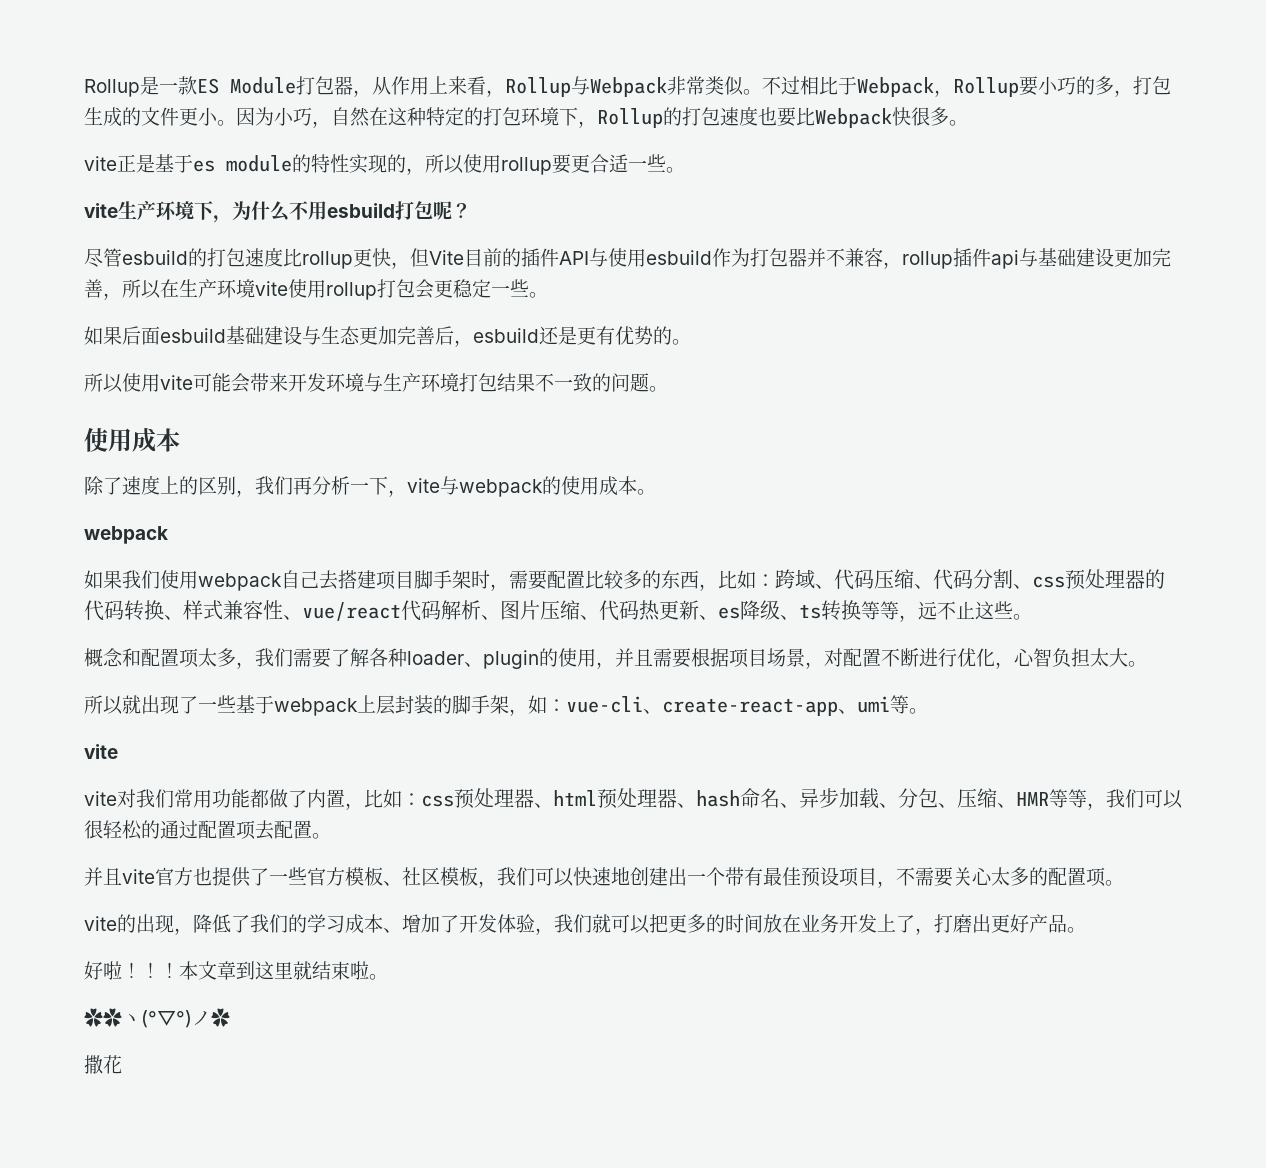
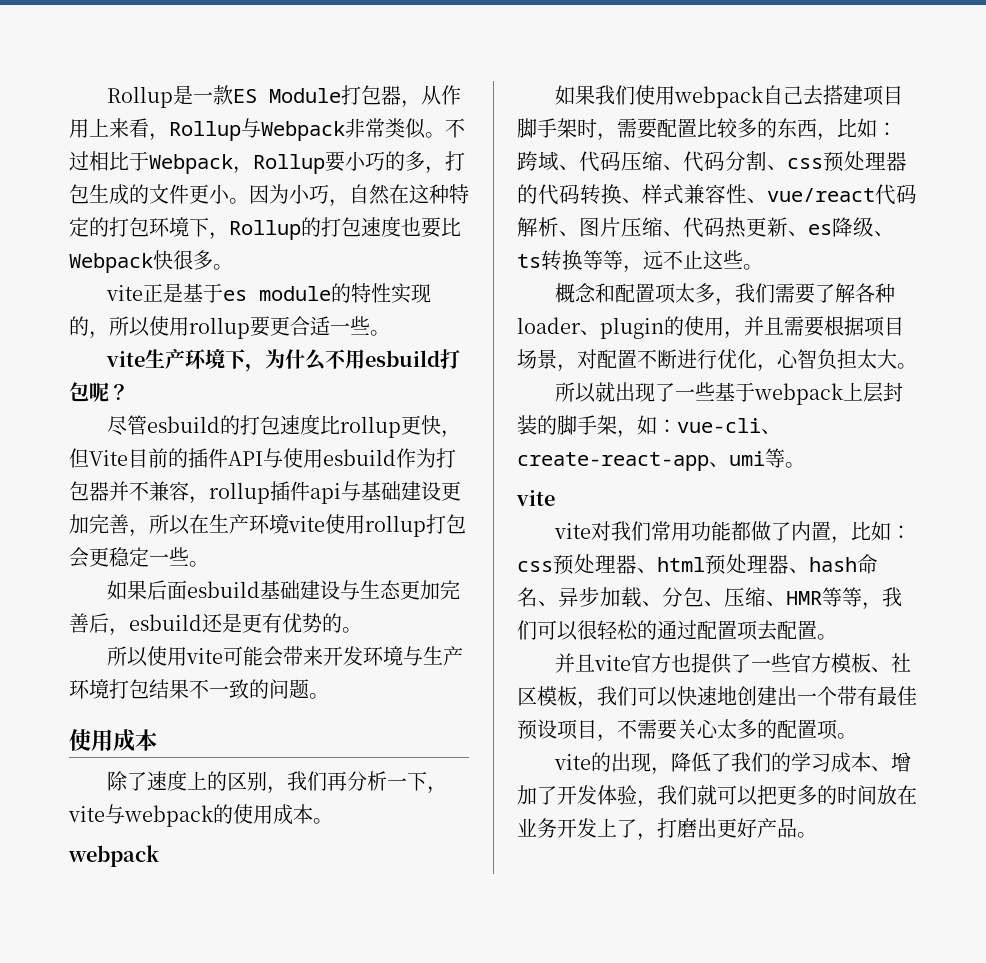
- 好啦！！！本文章到这里就结束啦。
- ✿✿ヽ(°▽°)ノ✿
- 撒花

